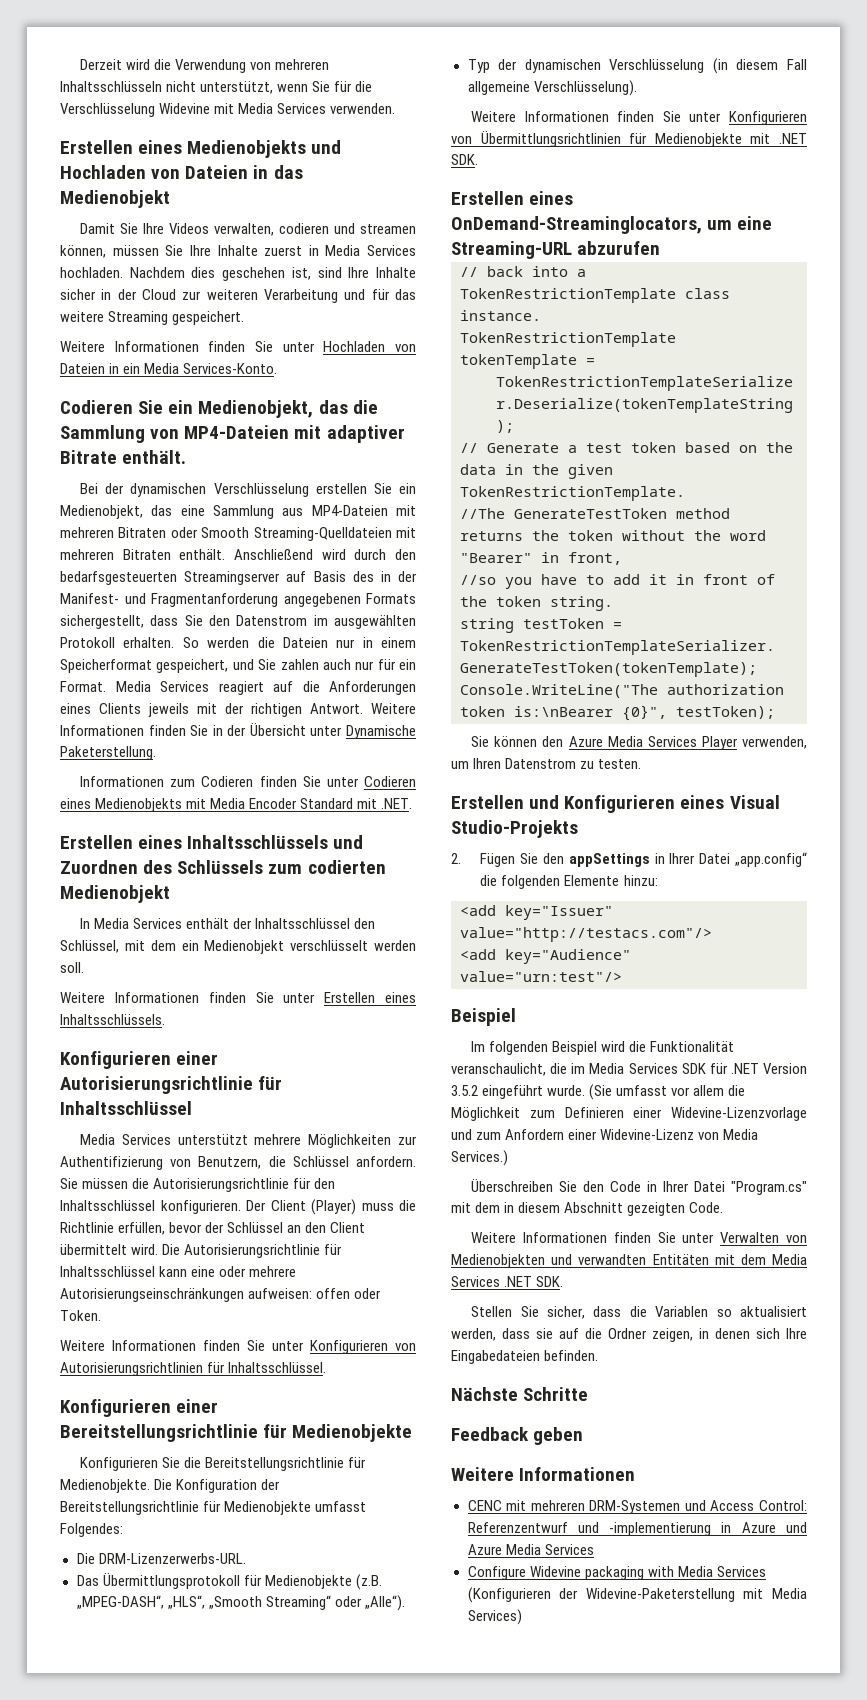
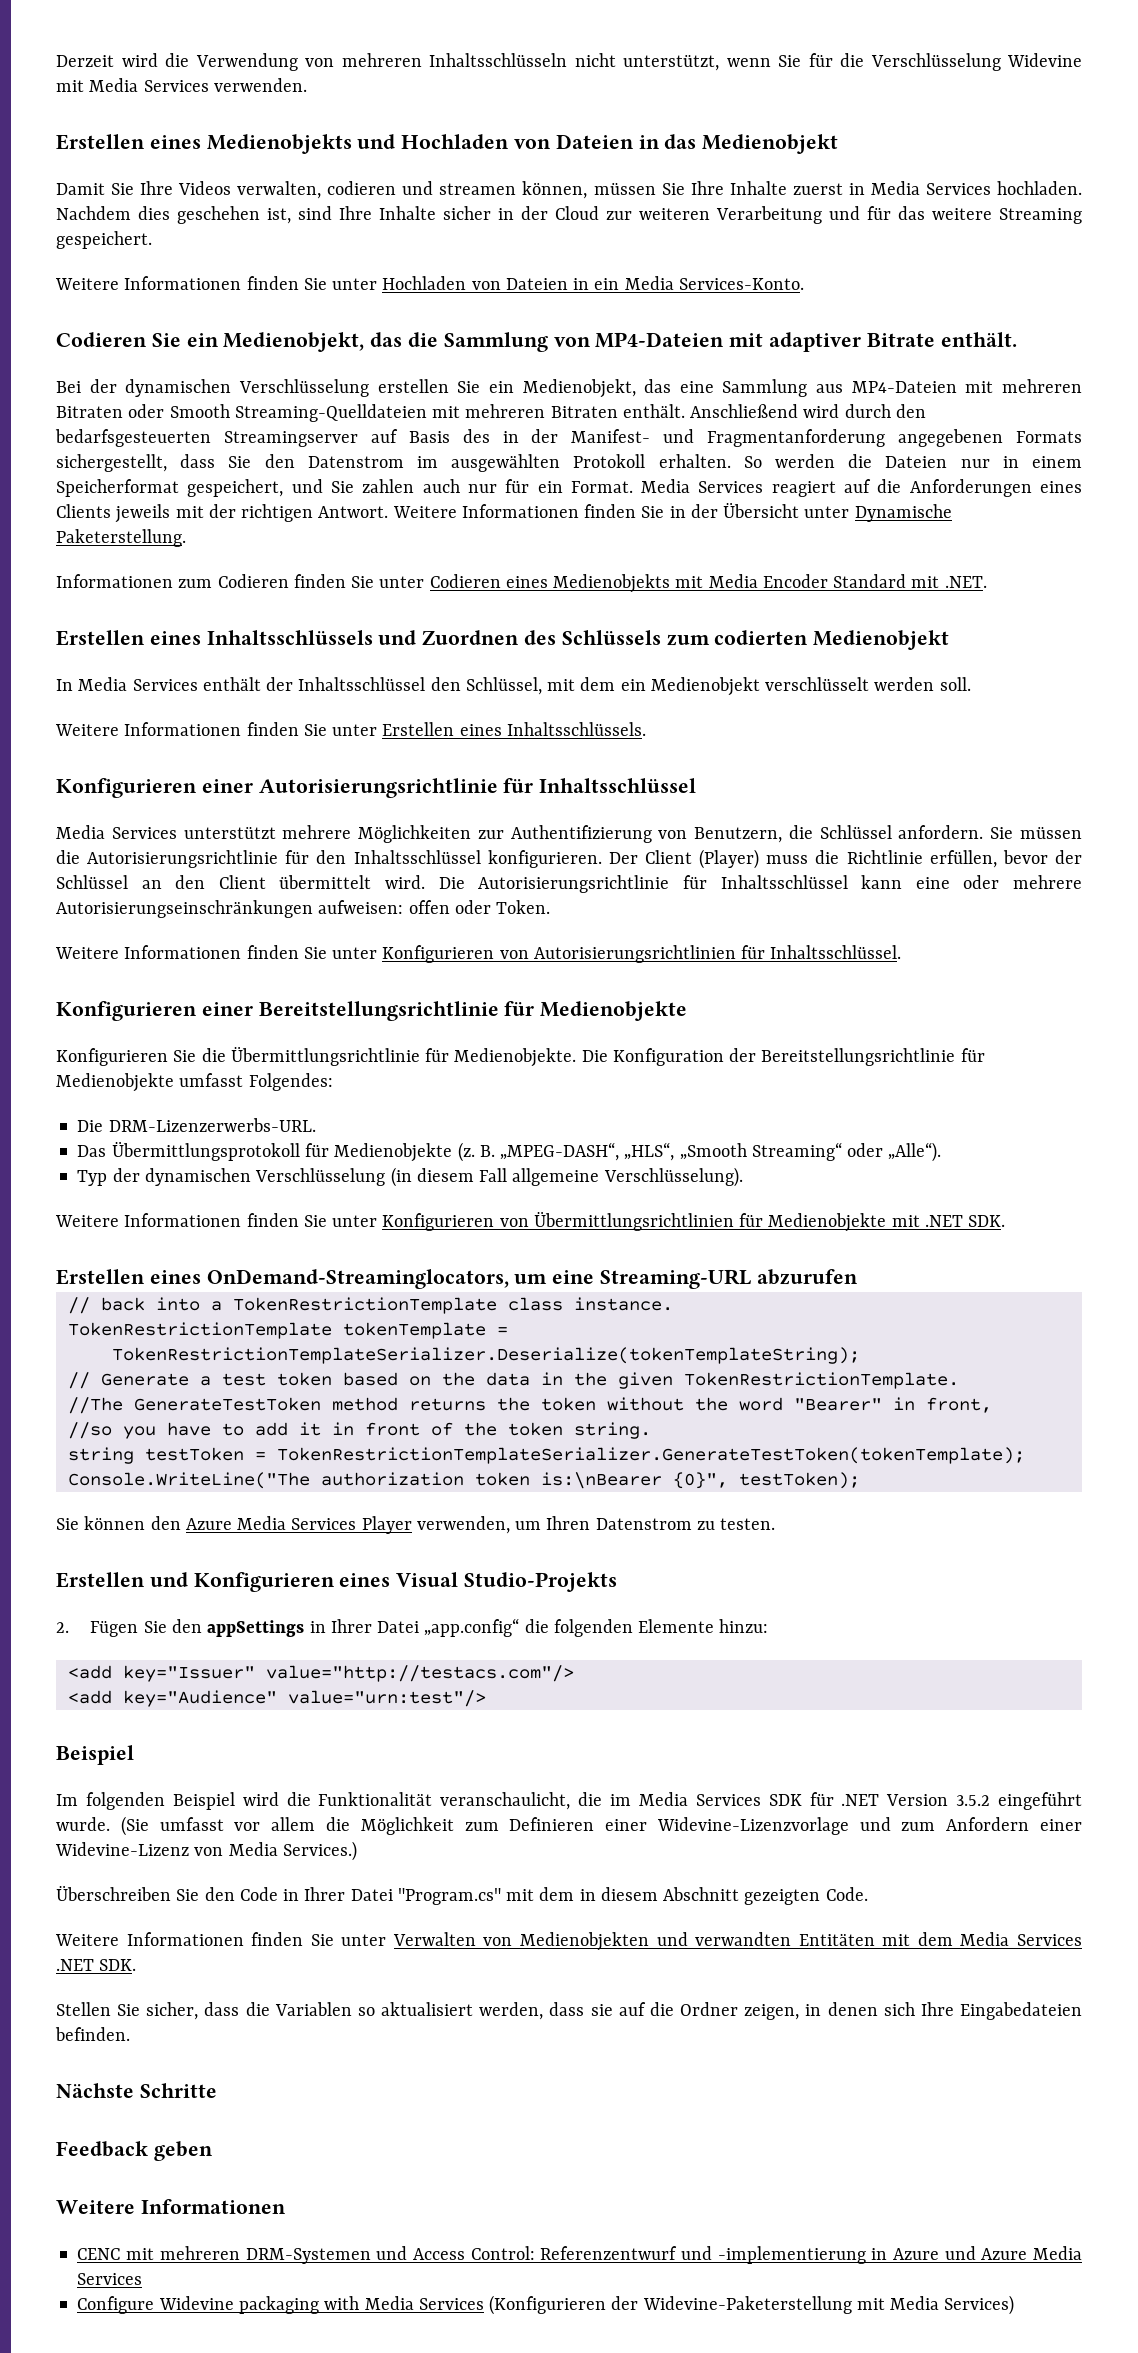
- Konfigurieren Sie die Bereitstellungsrichtlinie für Medienobjekte.
+ Konfigurieren Sie die Übermittlungsrichtlinie für Medienobjekte.
- Das Übermittlungsprotokoll für Medienobjekte (z.B. „MPEG-DASH“, „HLS“, „Smooth Streaming“ oder „Alle“).
+ Das Übermittlungsprotokoll für Medienobjekte (z. B. „MPEG-DASH“, „HLS“, „Smooth Streaming“ oder „Alle“).

